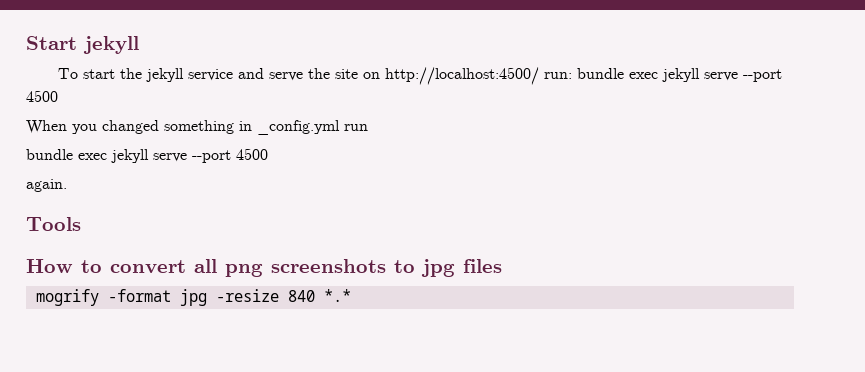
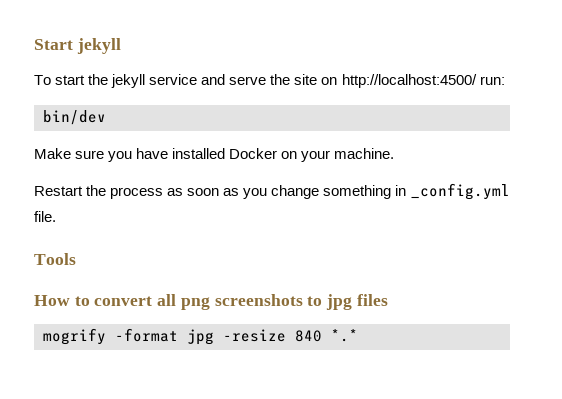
- To start the jekyll service and serve the site on http://localhost:4500/ run: bundle exec jekyll serve --port 4500
- When you changed something in _config.yml run
- bundle exec jekyll serve --port 4500
- again.
+ To start the jekyll service and serve the site on http://localhost:4500/ run:
+ bin/dev
+ Make sure you have installed Docker on your machine.
+ Restart the process as soon as you change something in _config.yml file.

